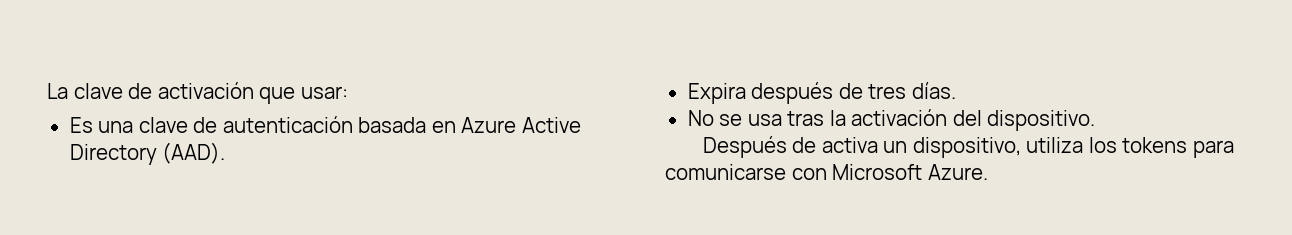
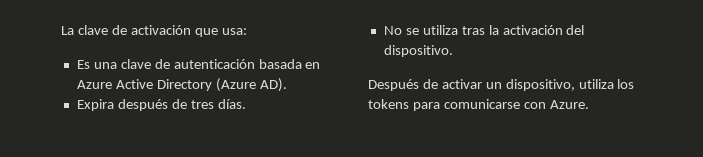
- La clave de activación que usar:
+ La clave de activación que usa:
- Es una clave de autenticación basada en Azure Active Directory (AAD).
+ Es una clave de autenticación basada en Azure Active Directory (Azure AD).
- No se usa tras la activación del dispositivo.
+ No se utiliza tras la activación del dispositivo.
- Después de activa un dispositivo, utiliza los tokens para comunicarse con Microsoft Azure.
+ Después de activar un dispositivo, utiliza los tokens para comunicarse con Azure.

